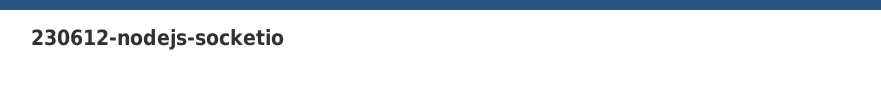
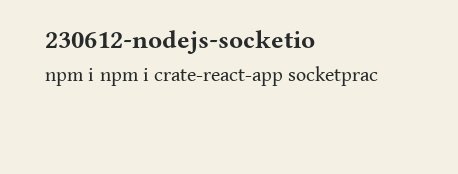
+ npm i npm i crate-react-app socketprac

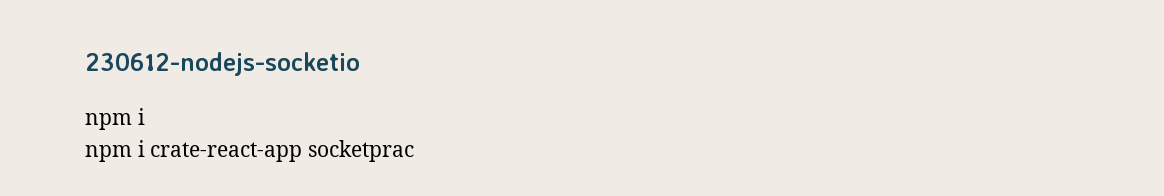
  230612-nodejs-socketio
- npm i npm i crate-react-app socketprac
+ npm i
+ npm i crate-react-app socketprac

